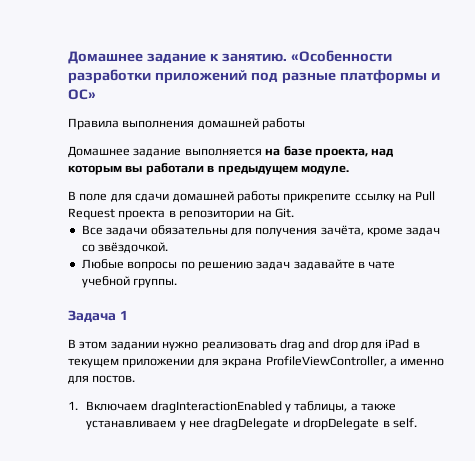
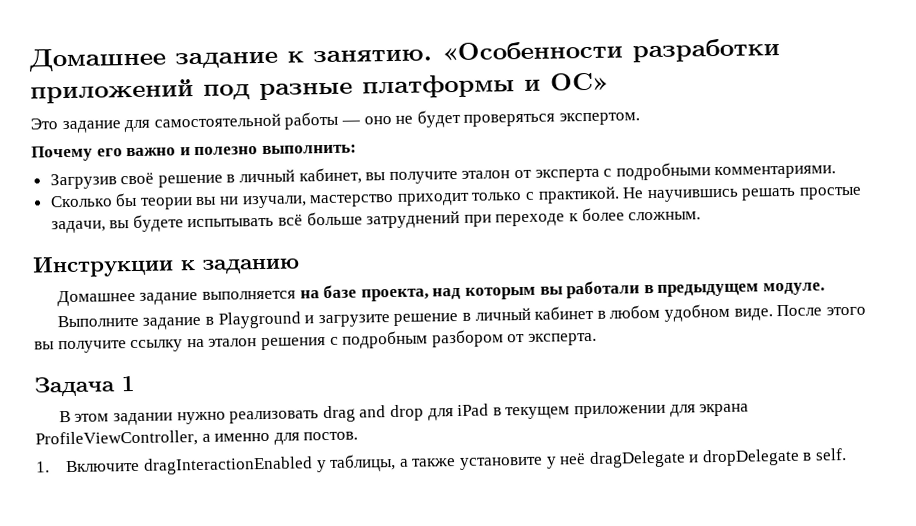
- Правила выполнения домашней работы
+ Это задание для самостоятельной работы — оно не будет проверяться экспертом.
+ Почему его важно и полезно выполнить:
+ Загрузив своё решение в личный кабинет, вы получите эталон от эксперта с подробными комментариями.
+ Сколько бы теории вы ни изучали, мастерство приходит только с практикой. Не научившись решать простые задачи, вы будете испытывать всё больше затруднений при переходе к более сложным.
+ Инструкции к заданию
- В поле для сдачи домашней работы прикрепите ссылку на Pull Request проекта в репозитории на Git.
- Все задачи обязательны для получения зачёта, кроме задач со звёздочкой.
- Любые вопросы по решению задач задавайте в чате учебной группы.
+ Выполните задание в Playground и загрузите решение в личный кабинет в любом удобном виде. После этого вы получите ссылку на эталон решения с подробным разбором от эксперта.
- 1. Включаем dragInteractionEnabled у таблицы, а также устанавливаем у нее dragDelegate и dropDelegate в self.
+ 1. Включите dragInteractionEnabled у таблицы, а также установите у неё dragDelegate и dropDelegate в self.

